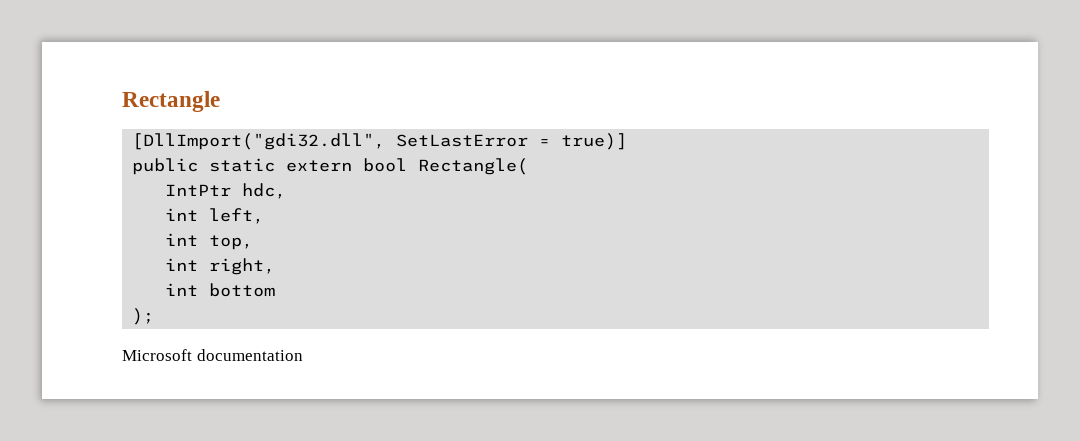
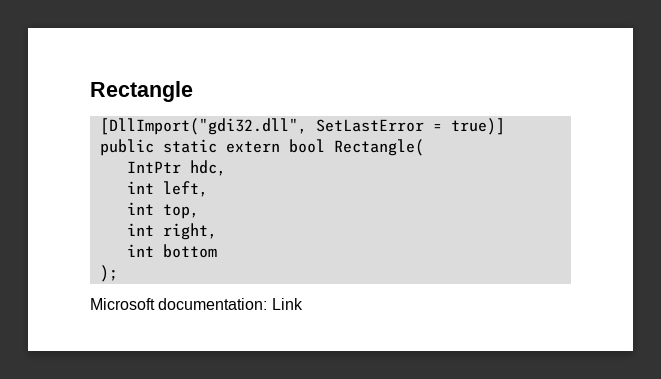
- Microsoft documentation
+ Microsoft documentation: Link

